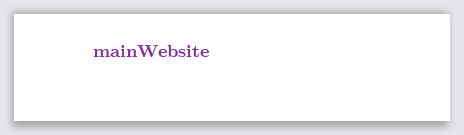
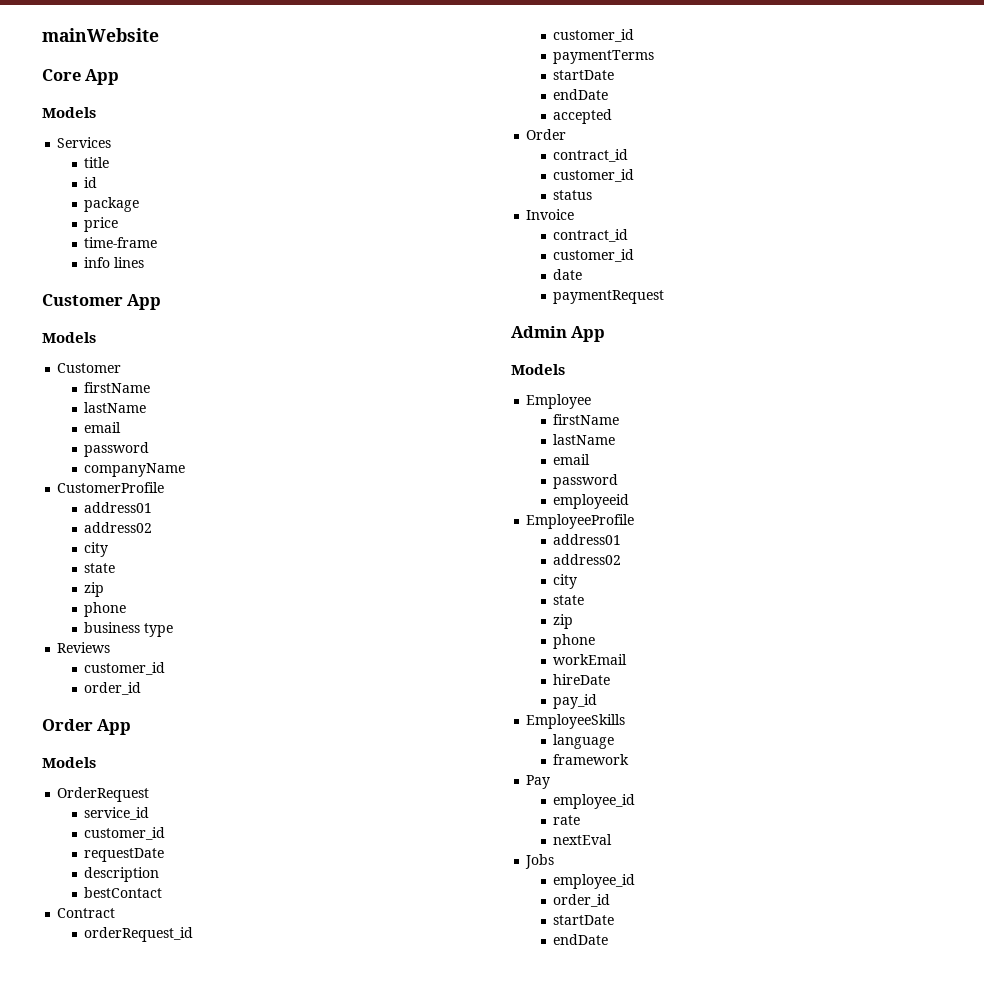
+ Core App
+ Models
+ Services
+ title
+ id
+ package
+ price
+ time-frame
+ info lines
+ Customer App
+ Models
+ Customer
+ firstName
+ lastName
+ email
+ password
+ companyName
+ CustomerProfile
+ address01
+ address02
+ city
+ state
+ zip
+ phone
+ business type
+ Reviews
+ customer_id
+ order_id
+ Order App
+ Models
+ OrderRequest
+ service_id
+ customer_id
+ requestDate
+ description
+ bestContact
+ Contract
+ orderRequest_id
+ customer_id
+ paymentTerms
+ startDate
+ endDate
+ accepted
+ Order
+ contract_id
+ customer_id
+ status
+ Invoice
+ contract_id
+ customer_id
+ date
+ paymentRequest
+ Admin App
+ Models
+ Employee
+ firstName
+ lastName
+ email
+ password
+ employeeid
+ EmployeeProfile
+ address01
+ address02
+ city
+ state
+ zip
+ phone
+ workEmail
+ hireDate
+ pay_id
+ EmployeeSkills
+ language
+ framework
+ Pay
+ employee_id
+ rate
+ nextEval
+ Jobs
+ employee_id
+ order_id
+ startDate
+ endDate

